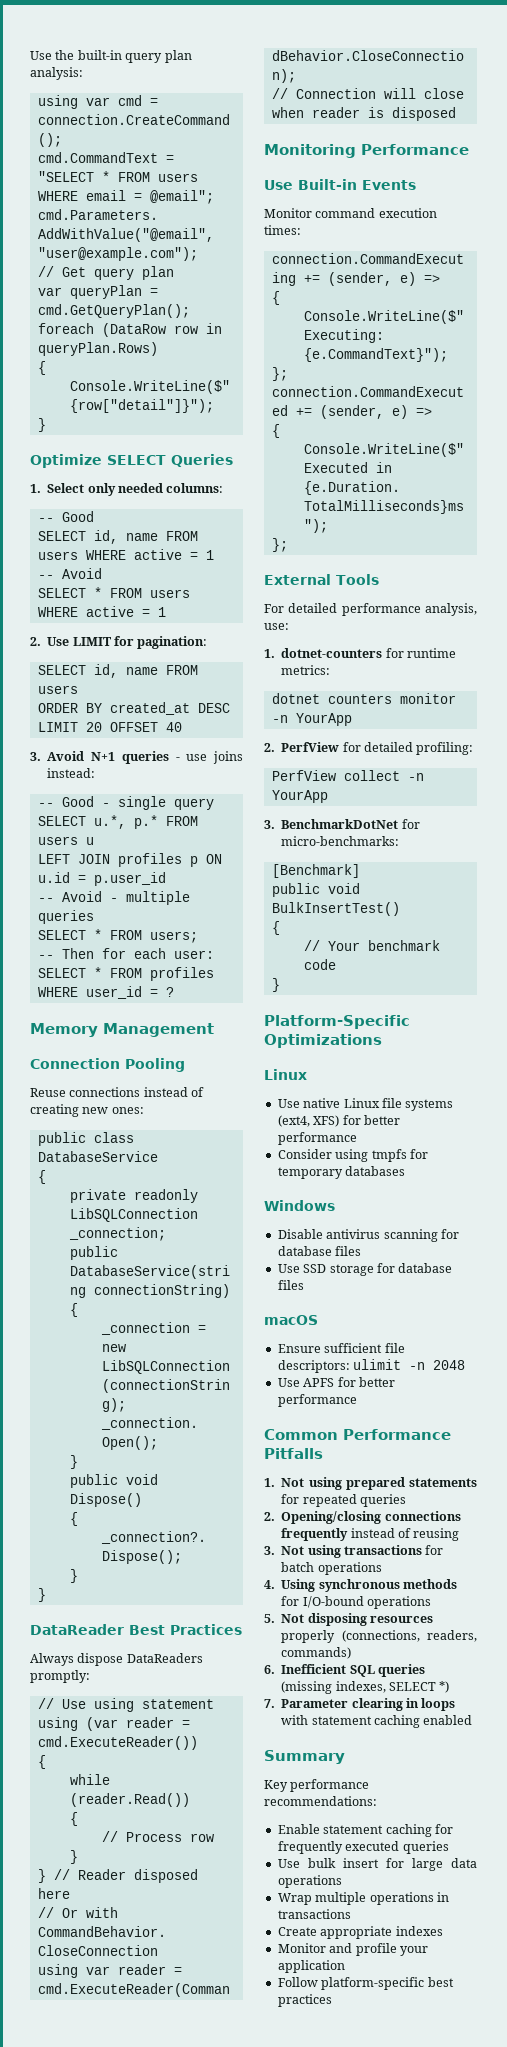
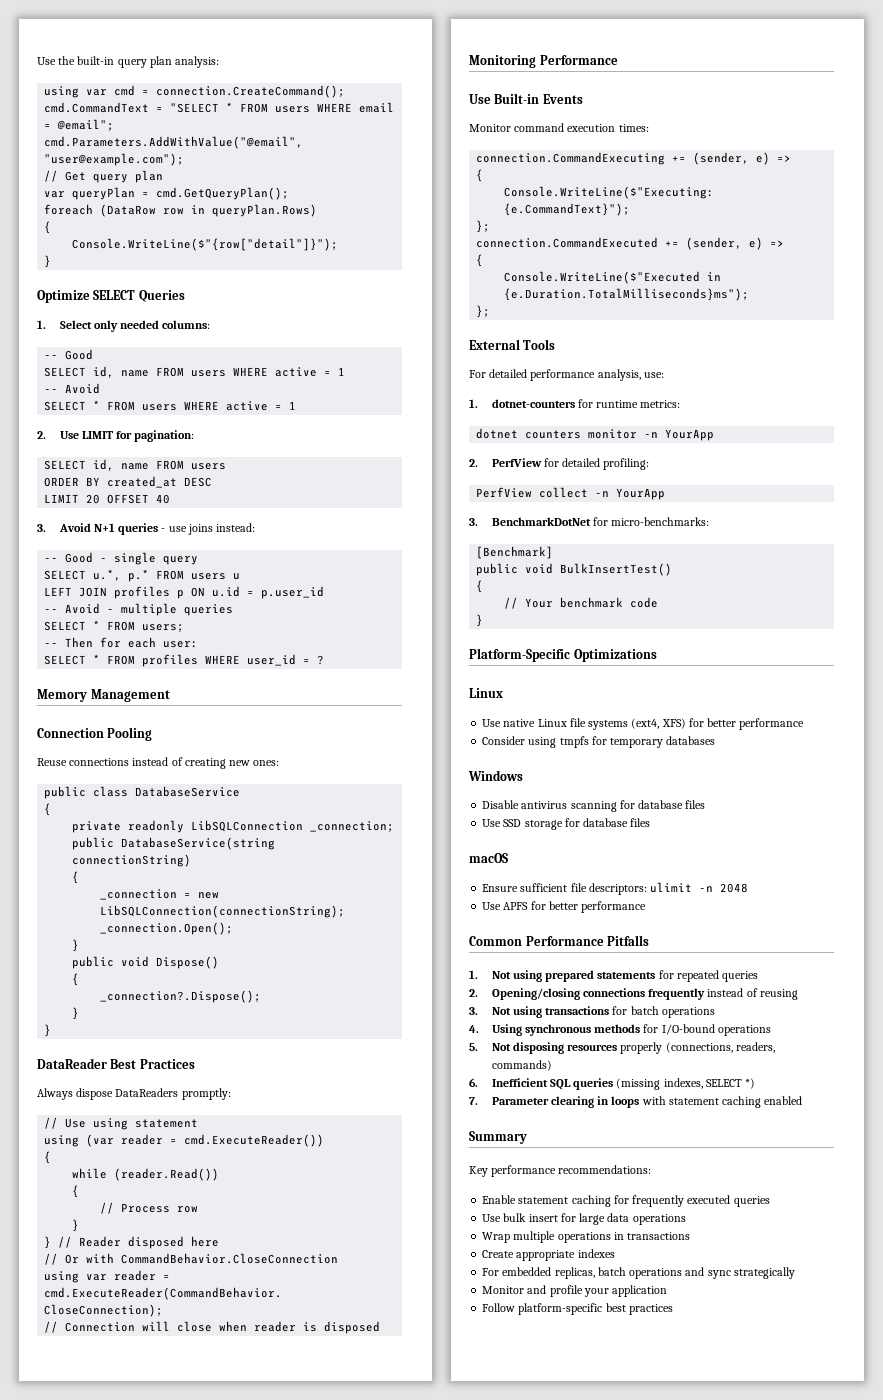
+ For embedded replicas, batch operations and sync strategically

